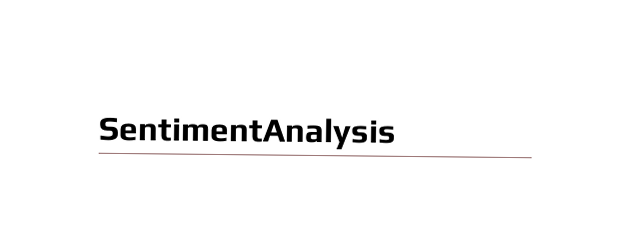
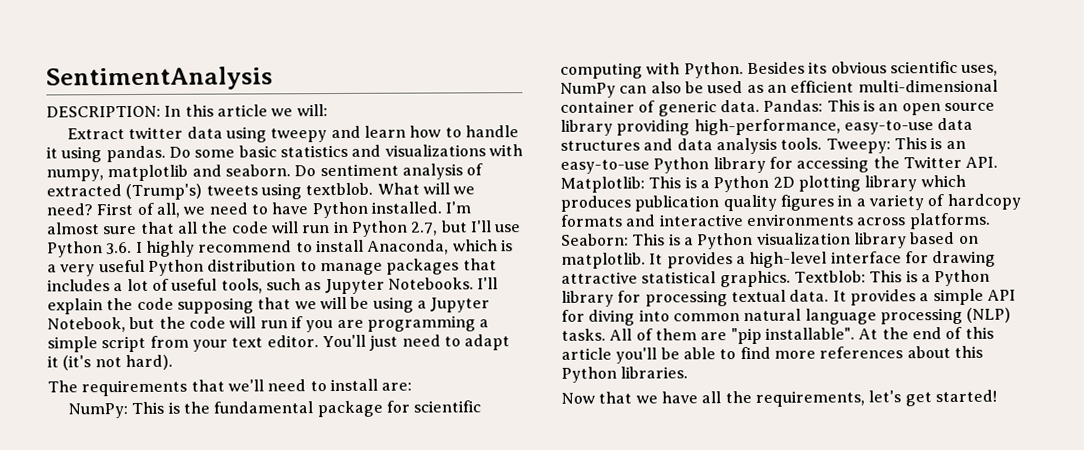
+ DESCRIPTION: In this article we will:
+ Extract twitter data using tweepy and learn how to handle it using pandas. Do some basic statistics and visualizations with numpy, matplotlib and seaborn. Do sentiment analysis of extracted (Trump's) tweets using textblob. What will we need? First of all, we need to have Python installed. I'm almost sure that all the code will run in Python 2.7, but I'll use Python 3.6. I highly recommend to install Anaconda, which is a very useful Python distribution to manage packages that includes a lot of useful tools, such as Jupyter Notebooks. I'll explain the code supposing that we will be using a Jupyter Notebook, but the code will run if you are programming a simple script from your text editor. You'll just need to adapt it (it's not hard).
+ The requirements that we'll need to install are:
+ NumPy: This is the fundamental package for scientific computing with Python. Besides its obvious scientific uses, NumPy can also be used as an efficient multi-dimensional container of generic data. Pandas: This is an open source library providing high-performance, easy-to-use data structures and data analysis tools. Tweepy: This is an easy-to-use Python library for accessing the Twitter API. Matplotlib: This is a Python 2D plotting library which produces publication quality figures in a variety of hardcopy formats and interactive environments across platforms. Seaborn: This is a Python visualization library based on matplotlib. It provides a high-level interface for drawing attractive statistical graphics. Textblob: This is a Python library for processing textual data. It provides a simple API for diving into common natural language processing (NLP) tasks. All of them are "pip installable". At the end of this article you'll be able to find more references about this Python libraries.
+ Now that we have all the requirements, let's get started!

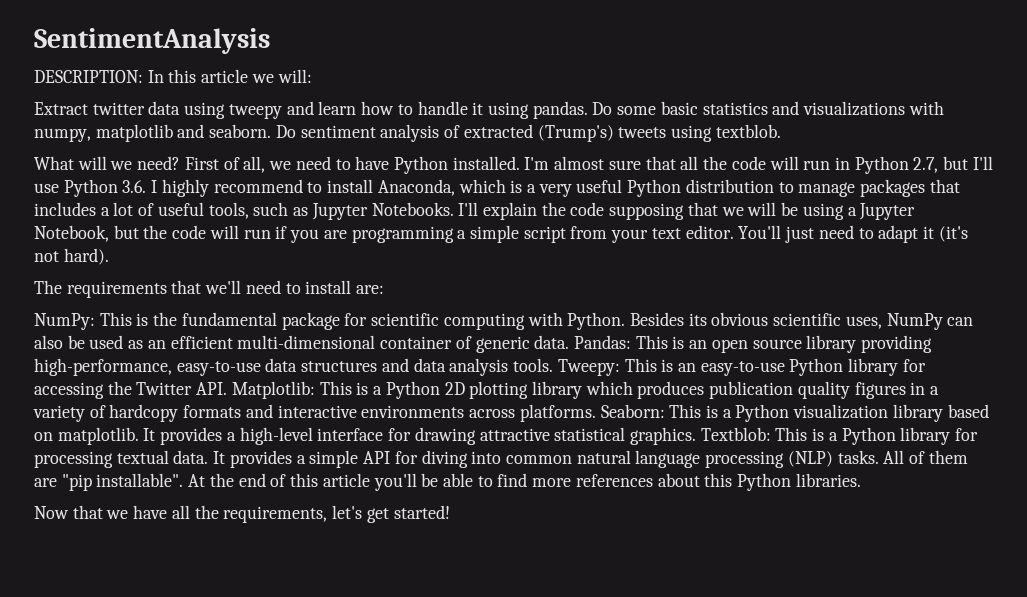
- Do sentiment analysis of extracted (Trump's) tweets using textblob. What will we need?
+ Do sentiment analysis of extracted (Trump's) tweets using textblob.
+ What will we need?

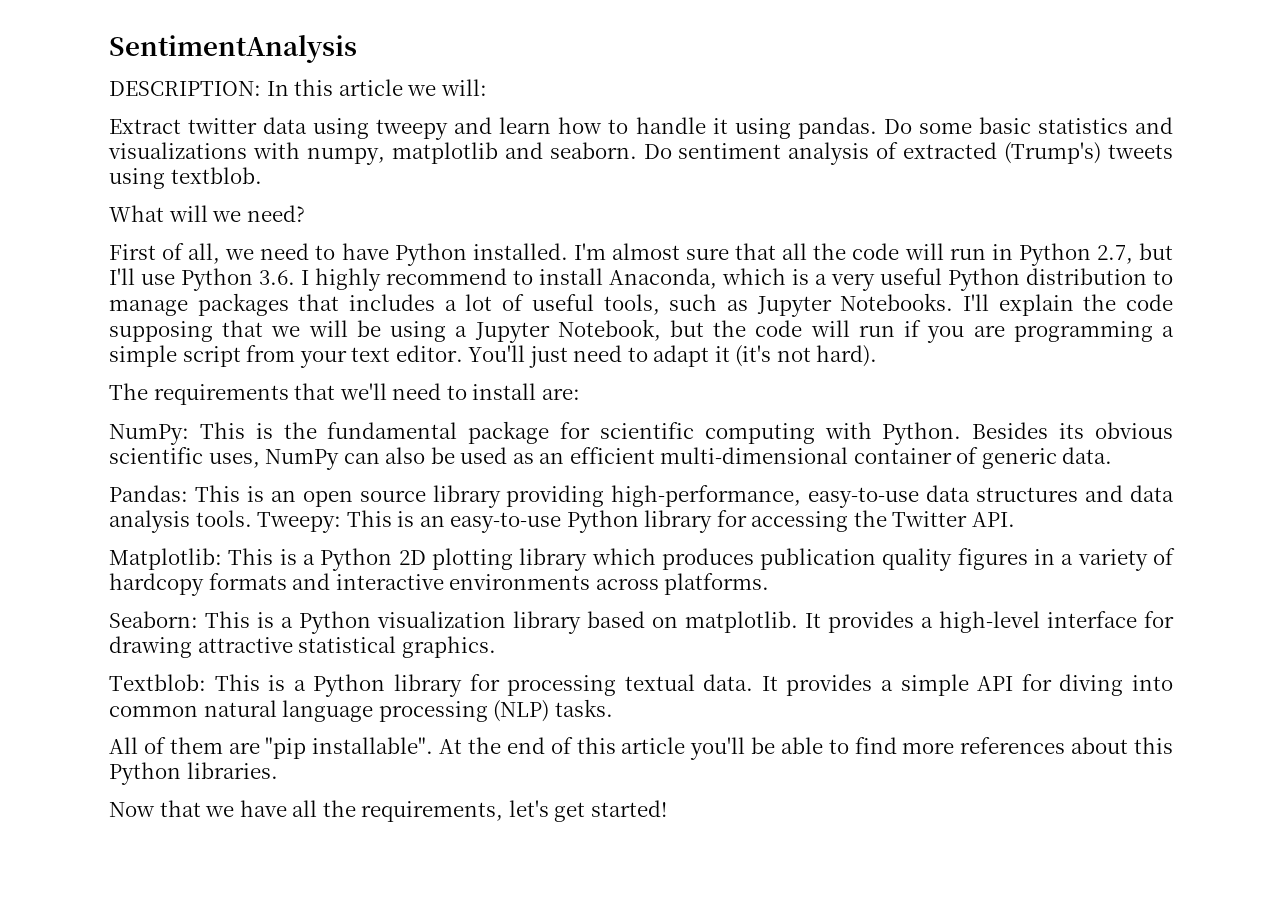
- What will we need? First of all, we need to have Python installed.
+ What will we need?
+ First of all, we need to have Python installed.
- Besides its obvious scientific uses, NumPy can also be used as an efficient multi-dimensional container of generic data. Pandas: This is an open source library providing high-performance, easy-to-use data structures and data analysis tools.
+ Besides its obvious scientific uses, NumPy can also be used as an efficient multi-dimensional container of generic data.
+ Pandas: This is an open source library providing high-performance, easy-to-use data structures and data analysis tools.
- Tweepy: This is an easy-to-use Python library for accessing the Twitter API. Matplotlib: This is a Python 2D plotting library which produces publication quality figures in a variety of hardcopy formats and interactive environments across platforms. Seaborn: This is a Python visualization library based on matplotlib.
+ Tweepy: This is an easy-to-use Python library for accessing the Twitter API.
+ Matplotlib: This is a Python 2D plotting library which produces publication quality figures in a variety of hardcopy formats and interactive environments across platforms.
+ Seaborn: This is a Python visualization library based on matplotlib.
- It provides a high-level interface for drawing attractive statistical graphics. Textblob: This is a Python library for processing textual data.
+ It provides a high-level interface for drawing attractive statistical graphics.
+ Textblob: This is a Python library for processing textual data.
- It provides a simple API for diving into common natural language processing (NLP) tasks. All of them are "pip installable".
+ It provides a simple API for diving into common natural language processing (NLP) tasks.
+ All of them are "pip installable".

